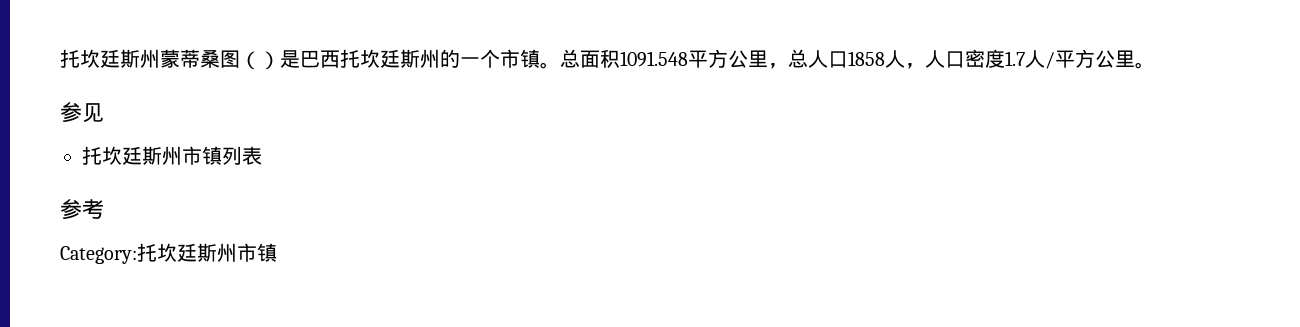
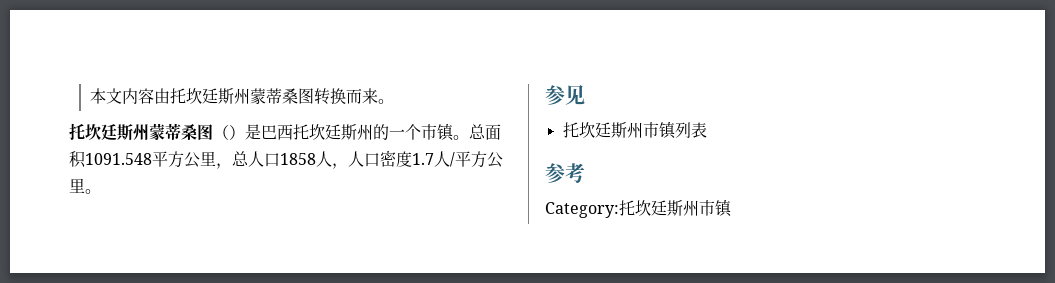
+ 本文内容由托坎廷斯州蒙蒂桑图转换而来。

